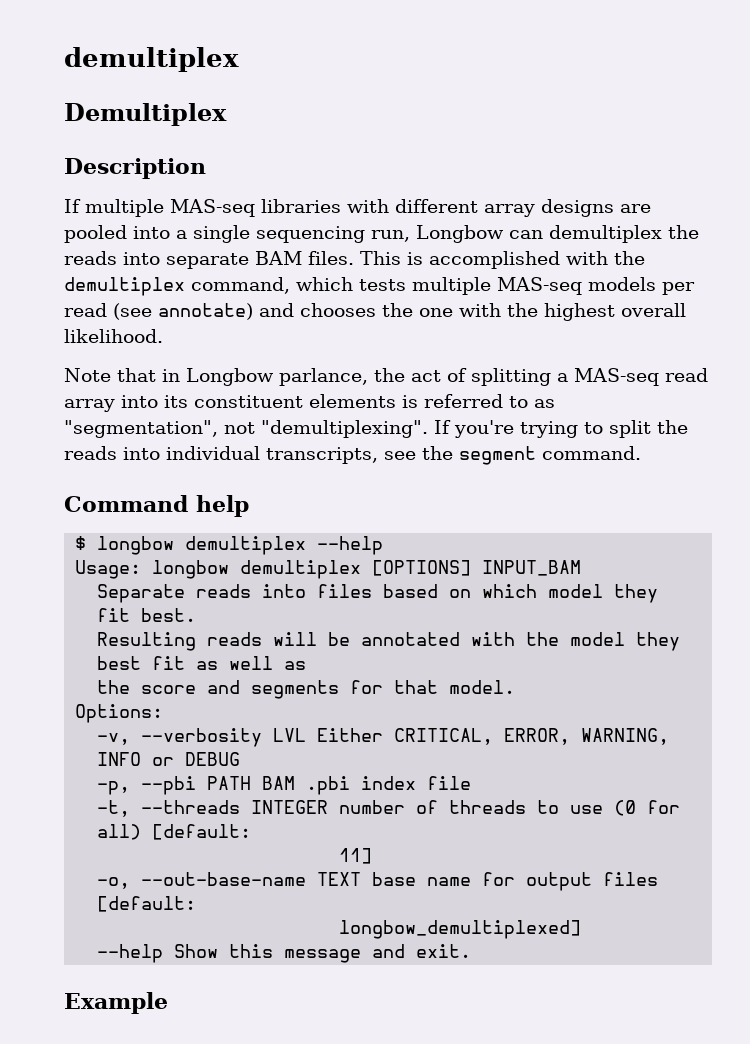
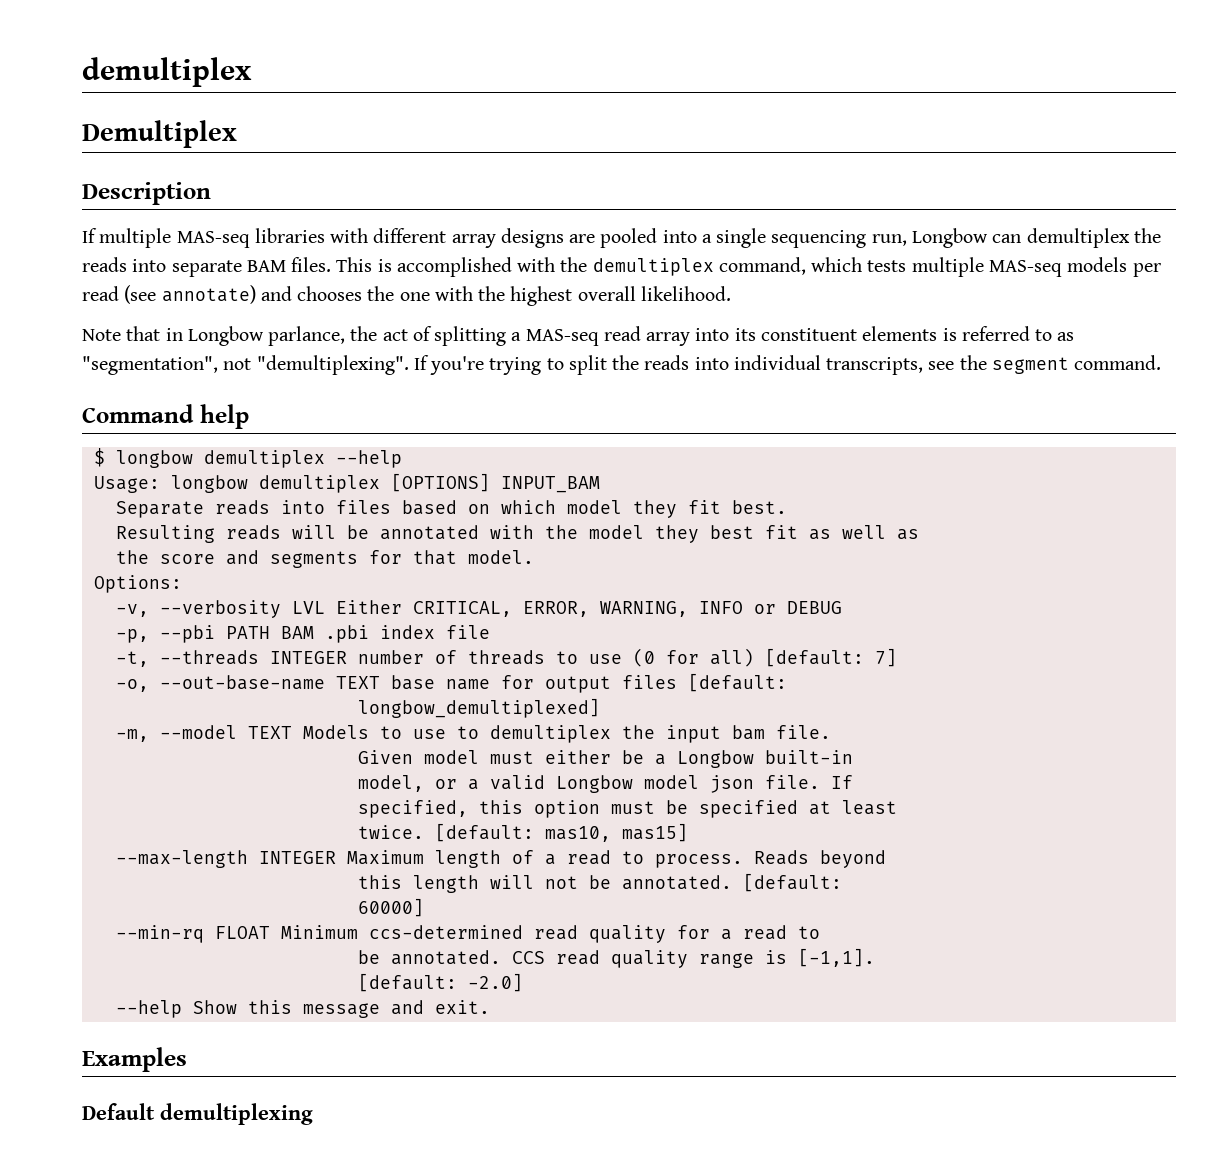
- -t, --threads INTEGER number of threads to use (0 for all) [default:
- 11]
+ -t, --threads INTEGER number of threads to use (0 for all) [default: 7]
+ -m, --model TEXT Models to use to demultiplex the input bam file.
+ Given model must either be a Longbow built-in
+ model, or a valid Longbow model json file. If
+ specified, this option must be specified at least
+ twice. [default: mas10, mas15]
+ --max-length INTEGER Maximum length of a read to process. Reads beyond
+ this length will not be annotated. [default:
+ 60000]
+ --min-rq FLOAT Minimum ccs-determined read quality for a read to
+ be annotated. CCS read quality range is [-1,1].
+ [default: -2.0]
- Example
+ Examples
+ Default demultiplexing

